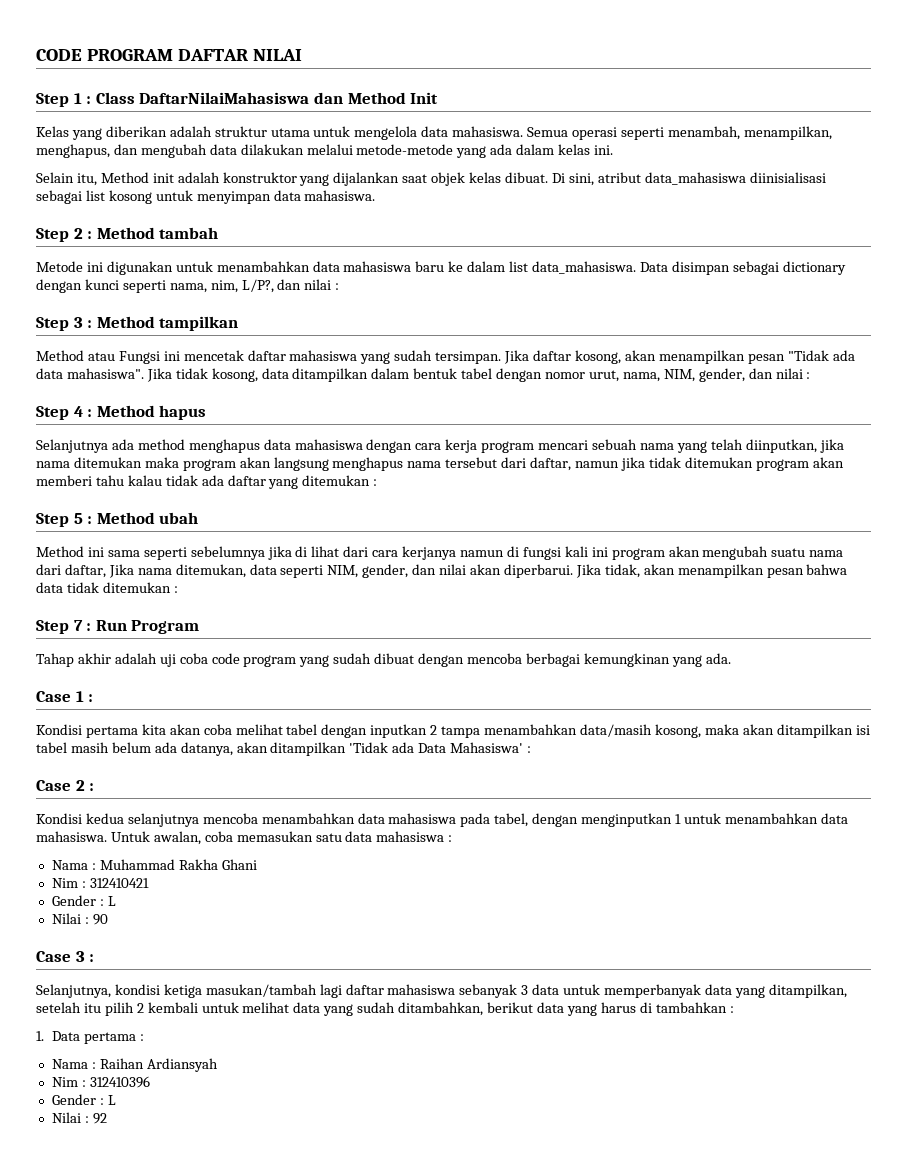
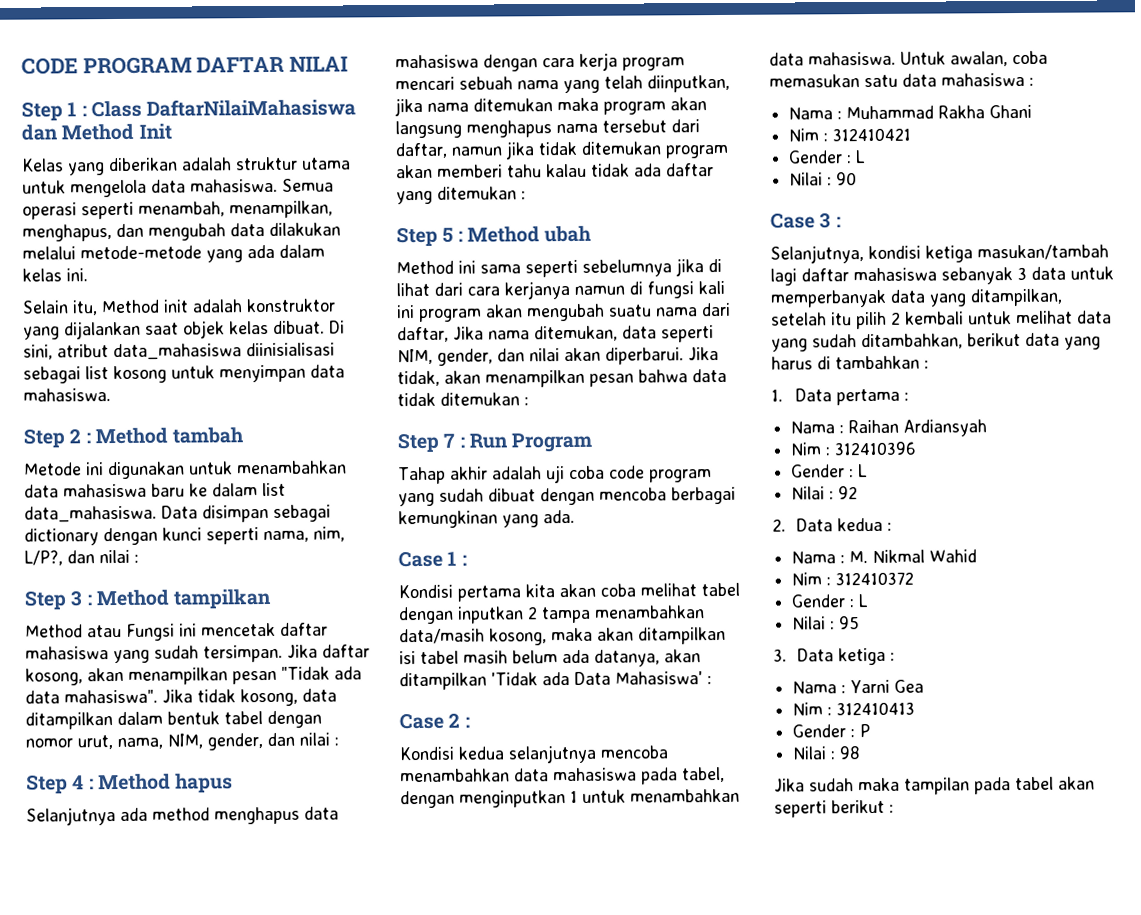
+ 2. Data kedua :
+ Nama : M. Nikmal Wahid
+ Nim : 312410372
+ Gender : L
+ Nilai : 95
+ 3. Data ketiga :
+ Nama : Yarni Gea
+ Nim : 312410413
+ Gender : P
+ Nilai : 98
+ Jika sudah maka tampilan pada tabel akan seperti berikut :

